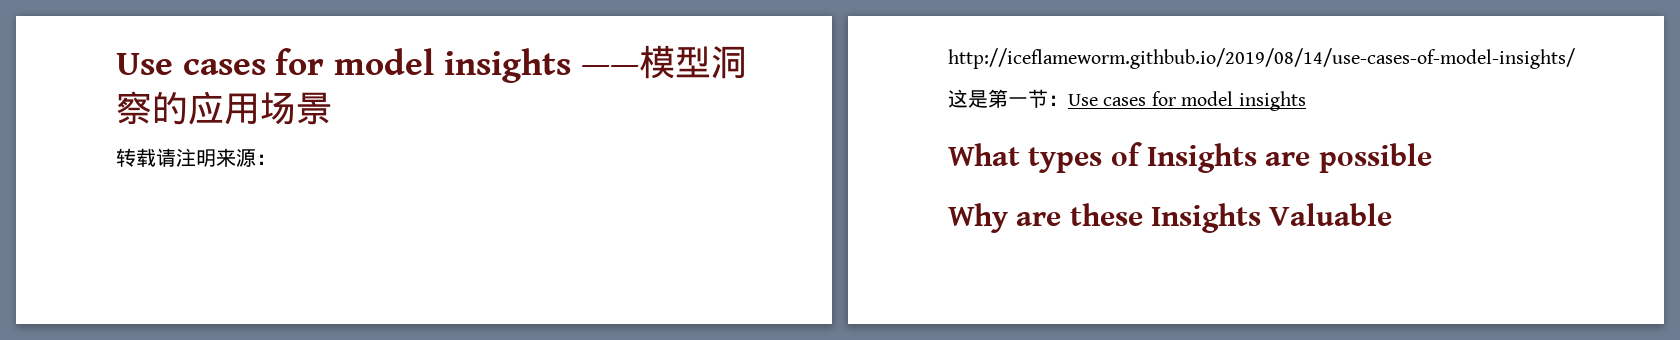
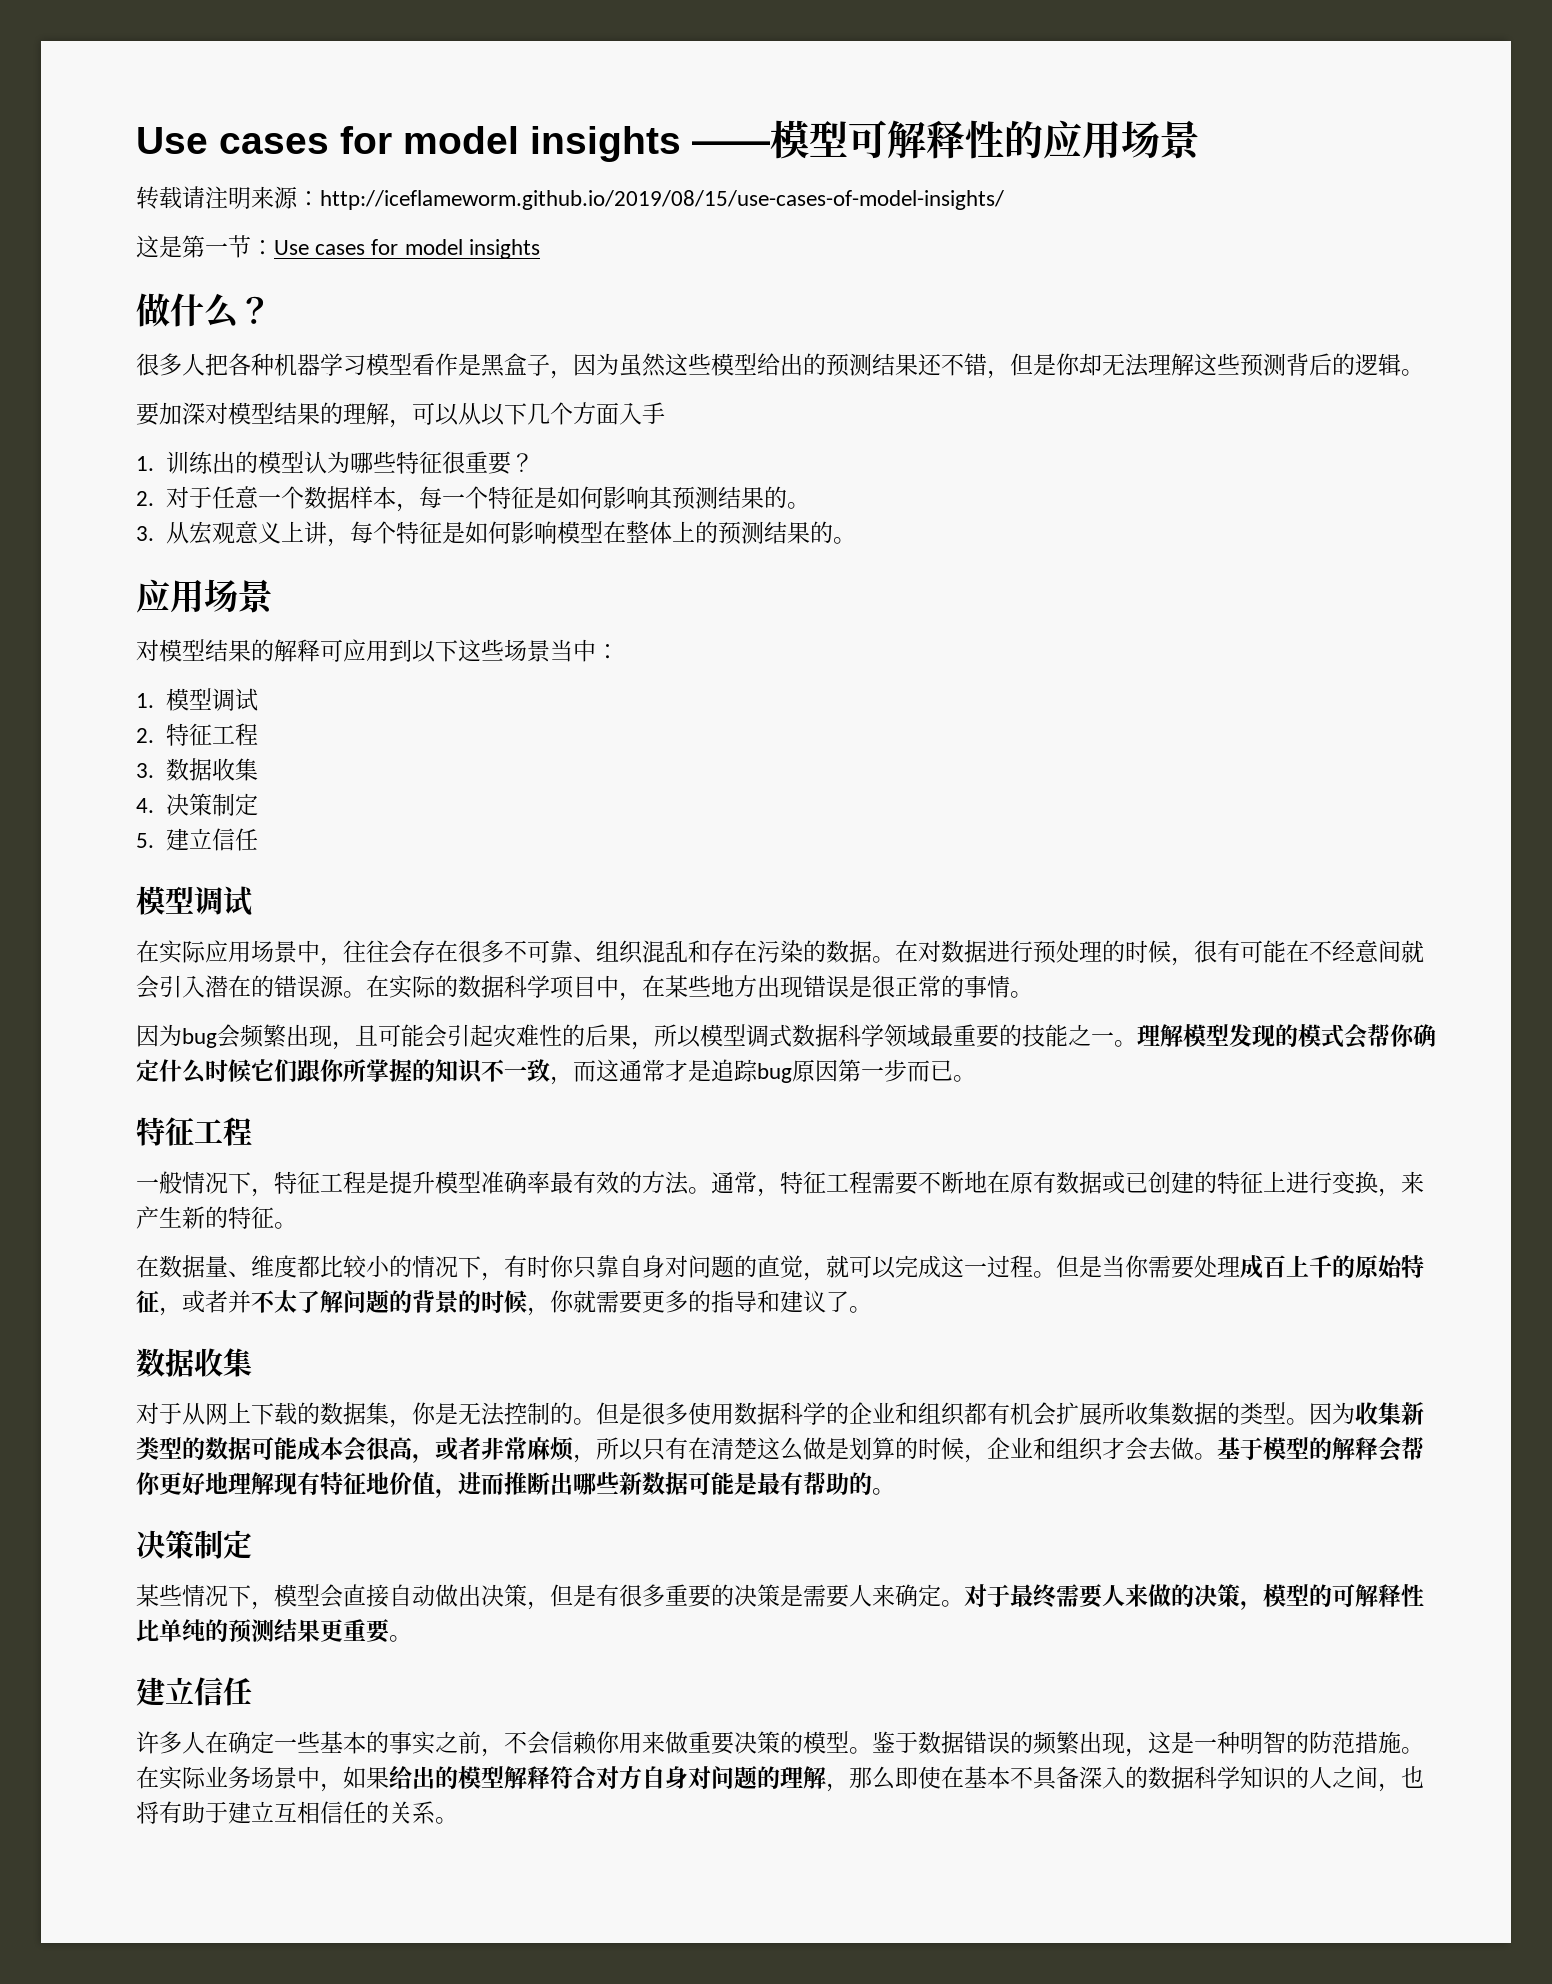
- Use cases for model insights ——模型洞察的应用场景
+ Use cases for model insights ——模型可解释性的应用场景
- 转载请注明来源：http://iceflameworm.githbub.io/2019/08/14/use-cases-of-model-insights/
+ 转载请注明来源：http://iceflameworm.github.io/2019/08/15/use-cases-of-model-insights/
- What types of Insights are possible
- Why are these Insights Valuable
+ 做什么？
+ 很多人把各种机器学习模型看作是黑盒子，因为虽然这些模型给出的预测结果还不错，但是你却无法理解这些预测背后的逻辑。
+ 要加深对模型结果的理解，可以从以下几个方面入手
+ 1.训练出的模型认为哪些特征很重要？
+ 2.对于任意一个数据样本，每一个特征是如何影响其预测结果的。
+ 3.从宏观意义上讲，每个特征是如何影响模型在整体上的预测结果的。
+ 应用场景
+ 对模型结果的解释可应用到以下这些场景当中：
+ 1.模型调试
+ 2.特征工程
+ 3.数据收集
+ 4.决策制定
+ 5.建立信任
+ 模型调试
+ 在实际应用场景中，往往会存在很多不可靠、组织混乱和存在污染的数据。在对数据进行预处理的时候，很有可能在不经意间就会引入潜在的错误源。在实际的数据科学项目中，在某些地方出现错误是很正常的事情。
+ 因为bug会频繁出现，且可能会引起灾难性的后果，所以模型调式数据科学领域最重要的技能之一。理解模型发现的模式会帮你确定什么时候它们跟你所掌握的知识不一致，而这通常才是追踪bug原因第一步而已。
+ 特征工程
+ 一般情况下，特征工程是提升模型准确率最有效的方法。通常，特征工程需要不断地在原有数据或已创建的特征上进行变换，来产生新的特征。
+ 在数据量、维度都比较小的情况下，有时你只靠自身对问题的直觉，就可以完成这一过程。但是当你需要处理成百上千的原始特征，或者并不太了解问题的背景的时候，你就需要更多的指导和建议了。
+ 数据收集
+ 对于从网上下载的数据集，你是无法控制的。但是很多使用数据科学的企业和组织都有机会扩展所收集数据的类型。因为收集新类型的数据可能成本会很高，或者非常麻烦，所以只有在清楚这么做是划算的时候，企业和组织才会去做。基于模型的解释会帮你更好地理解现有特征地价值，进而推断出哪些新数据可能是最有帮助的。
+ 决策制定
+ 某些情况下，模型会直接自动做出决策，但是有很多重要的决策是需要人来确定。对于最终需要人来做的决策，模型的可解释性比单纯的预测结果更重要。
+ 建立信任
+ 许多人在确定一些基本的事实之前，不会信赖你用来做重要决策的模型。鉴于数据错误的频繁出现，这是一种明智的防范措施。在实际业务场景中，如果给出的模型解释符合对方自身对问题的理解，那么即使在基本不具备深入的数据科学知识的人之间，也将有助于建立互相信任的关系。

